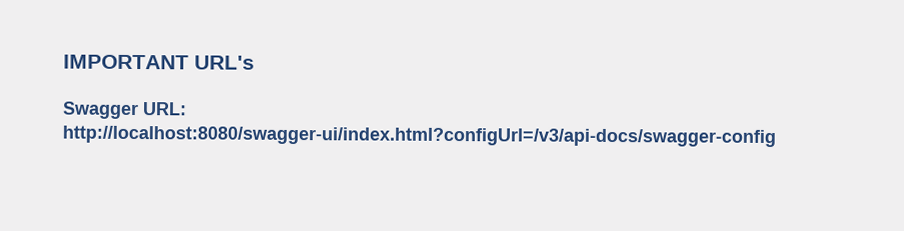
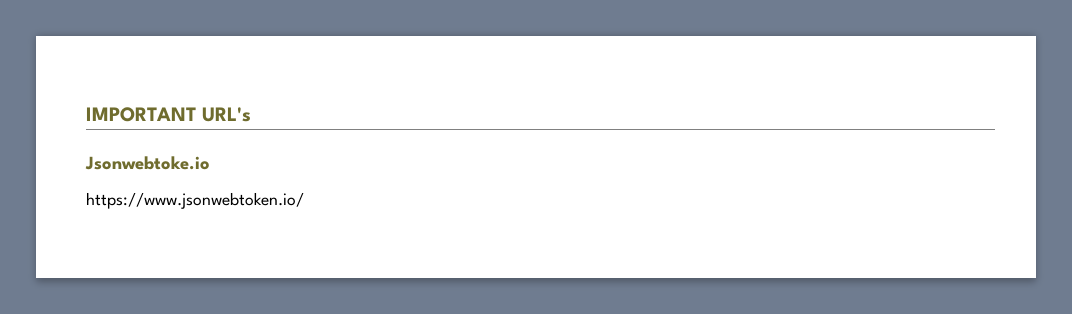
- Swagger URL: http://localhost:8080/swagger-ui/index.html?configUrl=/v3/api-docs/swagger-config
+ Jsonwebtoke.io
+ https://www.jsonwebtoken.io/

